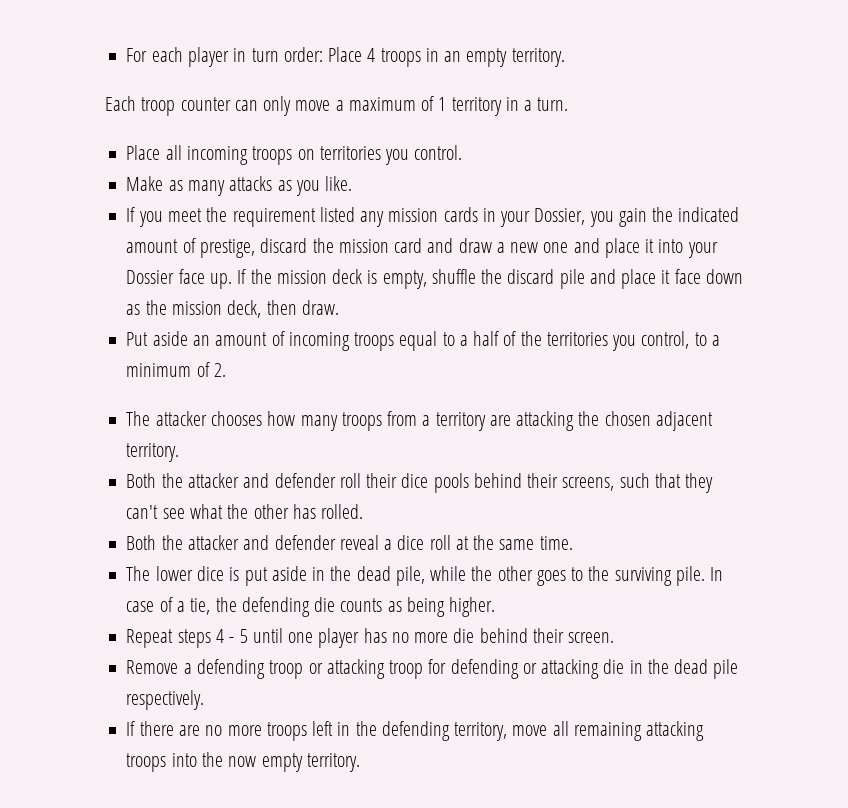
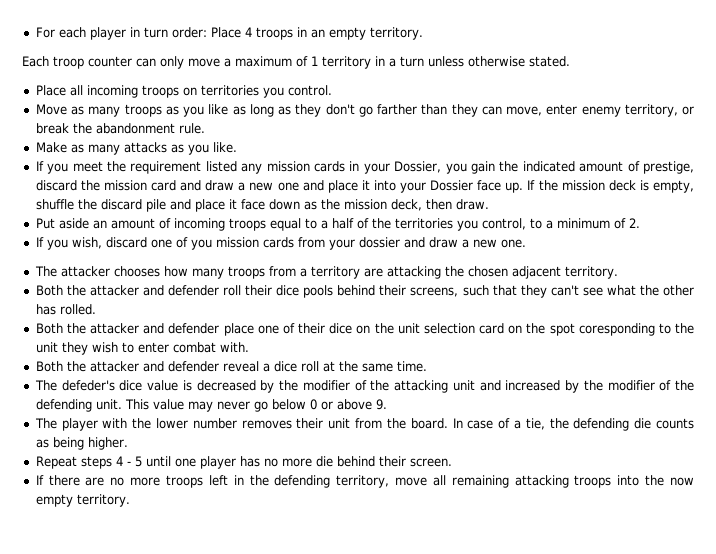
- Each troop counter can only move a maximum of 1 territory in a turn.
+ Each troop counter can only move a maximum of 1 territory in a turn unless otherwise stated.
+ Move as many troops as you like as long as they don't go farther than they can move, enter enemy territory, or break the abandonment rule.
+ If you wish, discard one of you mission cards from your dossier and draw a new one.
+ Both the attacker and defender place one of their dice on the unit selection card on the spot coresponding to the unit they wish to enter combat with.
- The lower dice is put aside in the dead pile, while the other goes to the surviving pile.
+ The defeder's dice value is decreased by the modifier of the attacking unit and increased by the modifier of the defending unit. This value may never go below 0 or above 9.
+ The player with the lower number removes their unit from the board.
- Remove a defending troop or attacking troop for defending or attacking die in the dead pile respectively.

